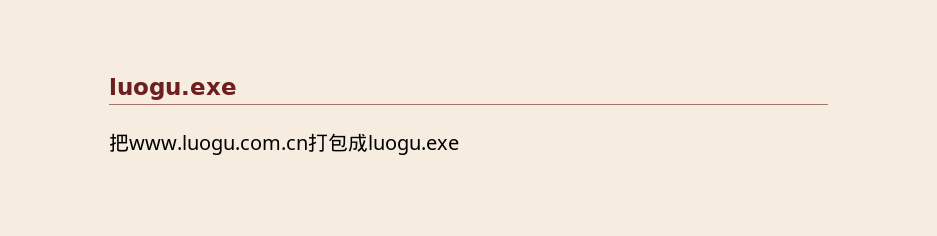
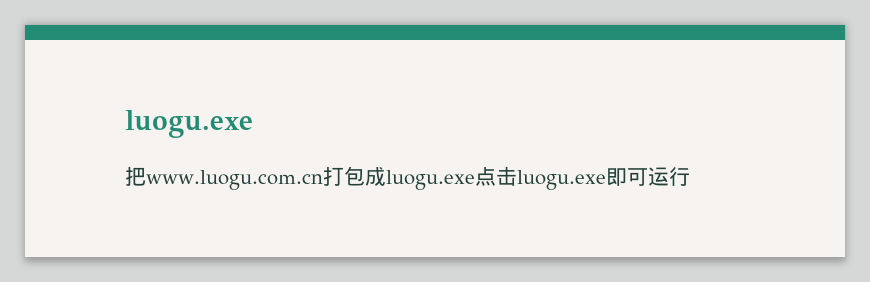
- 把www.luogu.com.cn打包成luogu.exe
+ 把www.luogu.com.cn打包成luogu.exe点击luogu.exe即可运行

